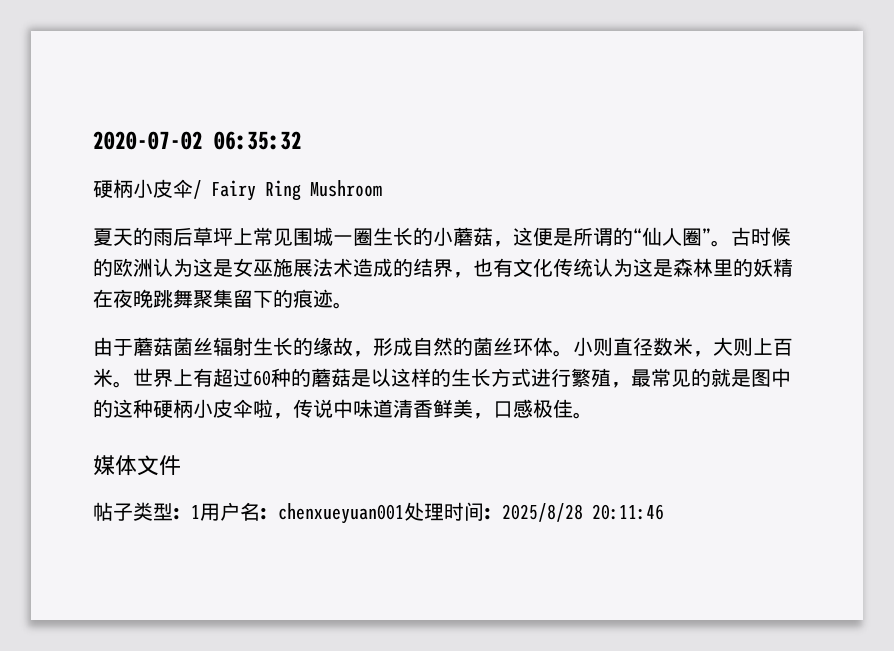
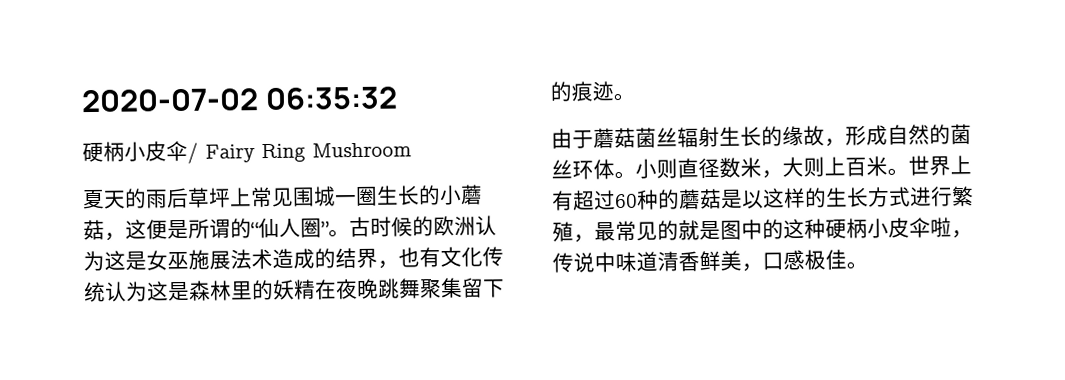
- 媒体文件
- 帖子类型: 1用户名: chenxueyuan001处理时间: 2025/8/28 20:11:46

